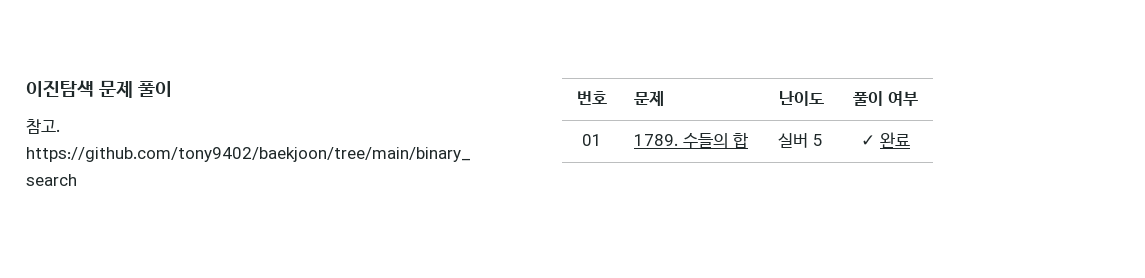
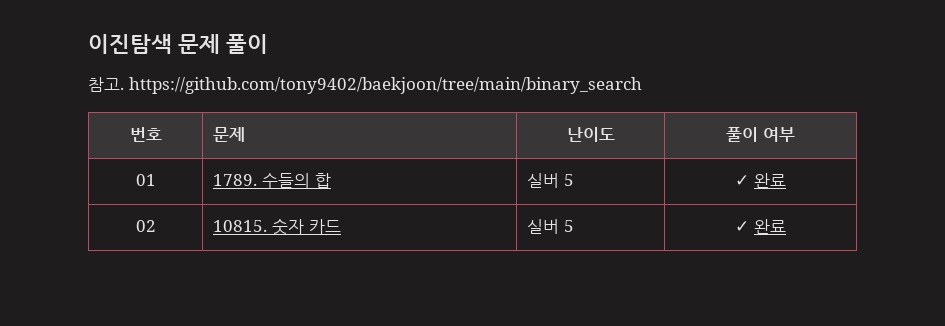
+ 02 | 10815. 숫자 카드 | 실버 5 | ✓ 완료

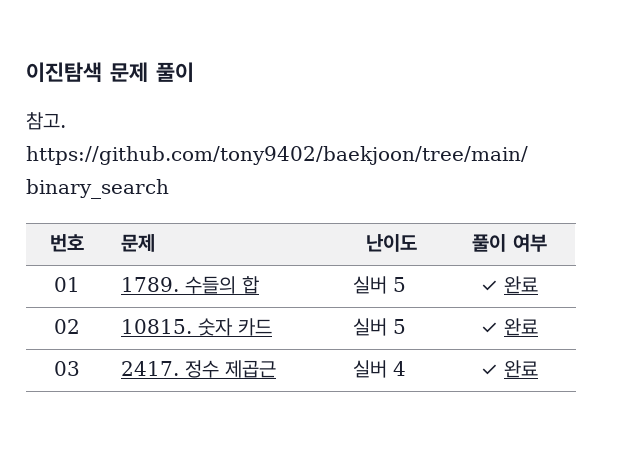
+ 03 | 2417. 정수 제곱근 | 실버 4 | ✓ 완료

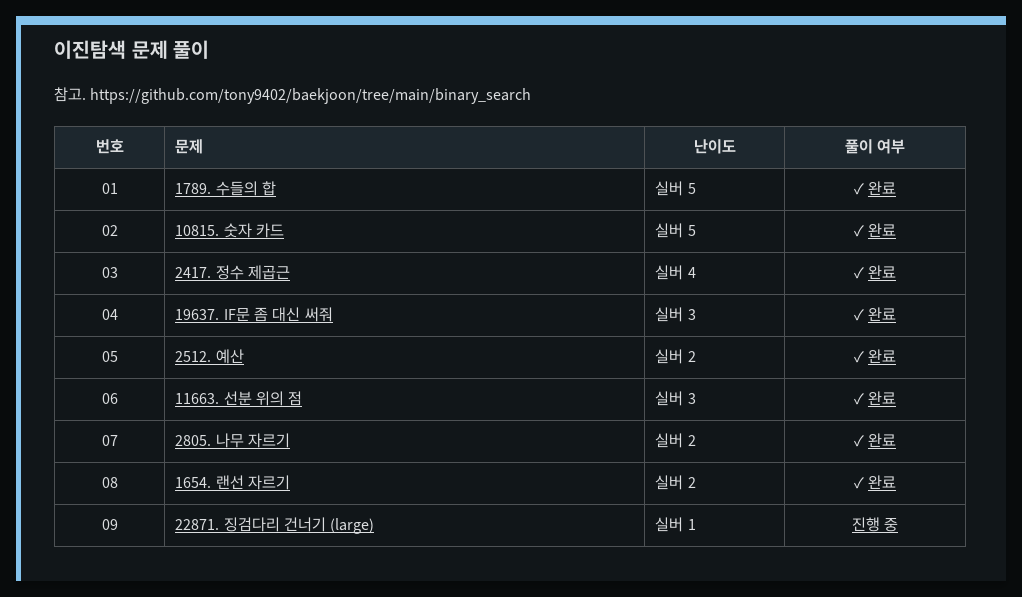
+ 04 | 19637. IF문 좀 대신 써줘 | 실버 3 | ✓ 완료
+ 05 | 2512. 예산 | 실버 2 | ✓ 완료
+ 06 | 11663. 선분 위의 점 | 실버 3 | ✓ 완료
+ 07 | 2805. 나무 자르기 | 실버 2 | ✓ 완료
+ 08 | 1654. 랜선 자르기 | 실버 2 | ✓ 완료
+ 09 | 22871. 징검다리 건너기 (large) | 실버 1 | 진행 중

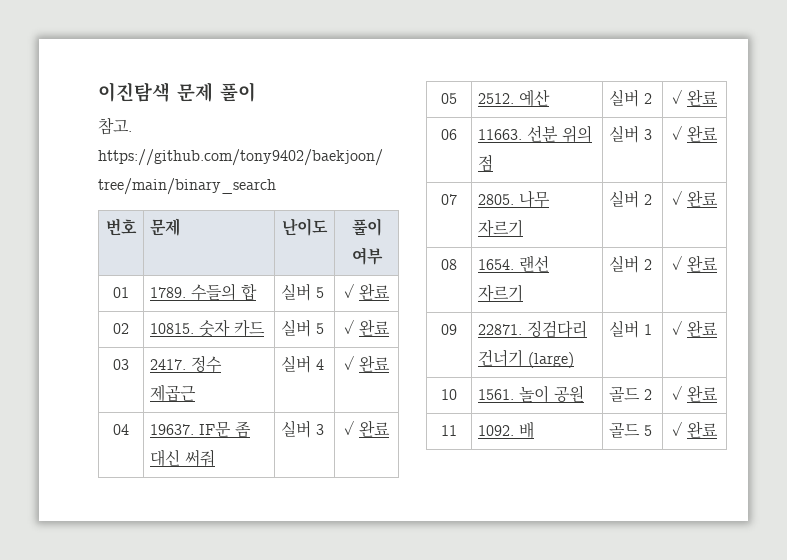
- 09 | 22871. 징검다리 건너기 (large) | 실버 1 | 진행 중
+ 09 | 22871. 징검다리 건너기 (large) | 실버 1 | ✓ 완료
+ 10 | 1561. 놀이 공원 | 골드 2 | ✓ 완료
+ 11 | 1092. 배 | 골드 5 | ✓ 완료

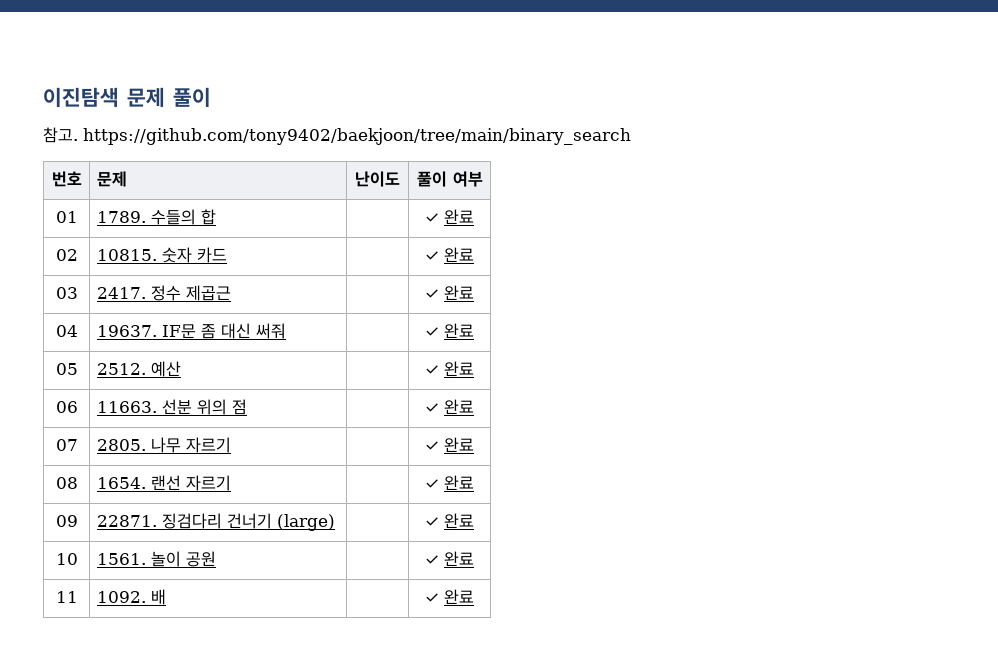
- 01 | 1789. 수들의 합 | 실버 5 | ✓ 완료
+ 01 | 1789. 수들의 합 | | ✓ 완료
- 02 | 10815. 숫자 카드 | 실버 5 | ✓ 완료
+ 02 | 10815. 숫자 카드 | | ✓ 완료
- 03 | 2417. 정수 제곱근 | 실버 4 | ✓ 완료
+ 03 | 2417. 정수 제곱근 | | ✓ 완료
- 04 | 19637. IF문 좀 대신 써줘 | 실버 3 | ✓ 완료
+ 04 | 19637. IF문 좀 대신 써줘 | | ✓ 완료
- 05 | 2512. 예산 | 실버 2 | ✓ 완료
+ 05 | 2512. 예산 | | ✓ 완료
- 06 | 11663. 선분 위의 점 | 실버 3 | ✓ 완료
+ 06 | 11663. 선분 위의 점 | | ✓ 완료
- 07 | 2805. 나무 자르기 | 실버 2 | ✓ 완료
+ 07 | 2805. 나무 자르기 | | ✓ 완료
- 08 | 1654. 랜선 자르기 | 실버 2 | ✓ 완료
+ 08 | 1654. 랜선 자르기 | | ✓ 완료
- 09 | 22871. 징검다리 건너기 (large) | 실버 1 | ✓ 완료
+ 09 | 22871. 징검다리 건너기 (large) | | ✓ 완료
- 10 | 1561. 놀이 공원 | 골드 2 | ✓ 완료
+ 10 | 1561. 놀이 공원 | | ✓ 완료
- 11 | 1092. 배 | 골드 5 | ✓ 완료
+ 11 | 1092. 배 | | ✓ 완료

